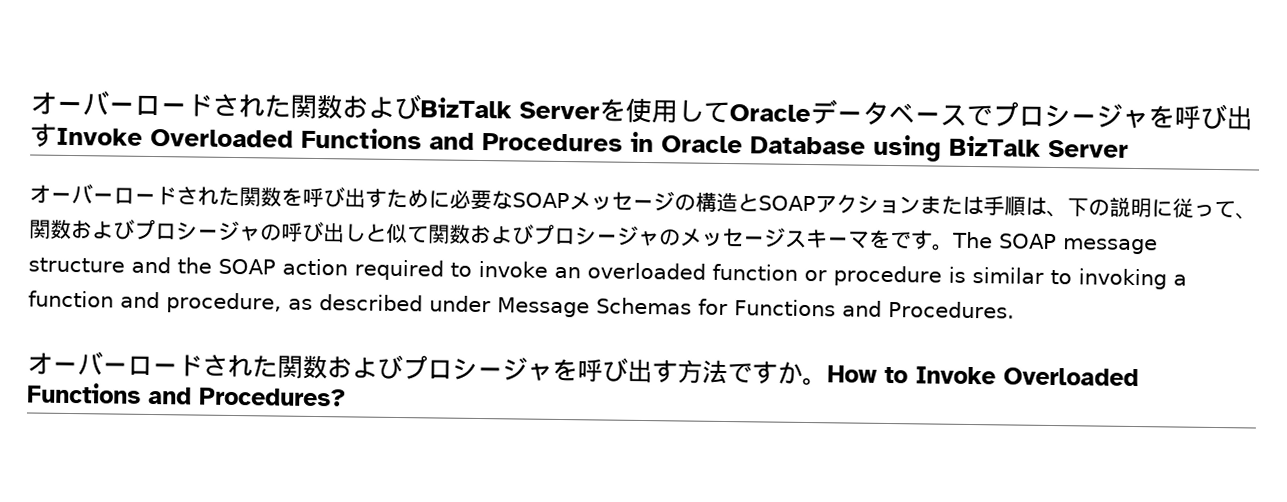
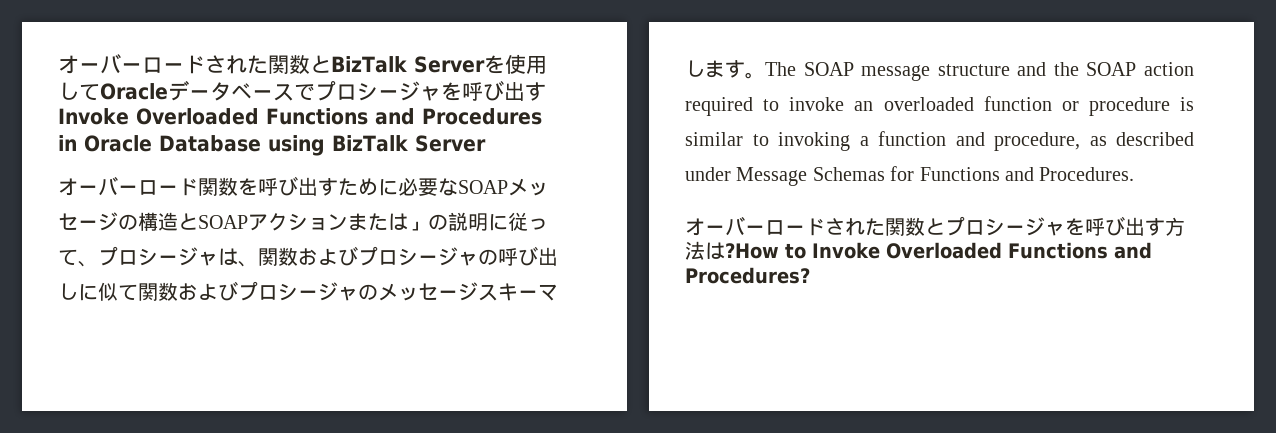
- オーバーロードされた関数およびBizTalk Serverを使用してOracleデータベースでプロシージャを呼び出すInvoke Overloaded Functions and Procedures in Oracle Database using BizTalk Server
+ オーバーロードされた関数とBizTalk Serverを使用してOracleデータベースでプロシージャを呼び出すInvoke Overloaded Functions and Procedures in Oracle Database using BizTalk Server
- オーバーロードされた関数を呼び出すために必要なSOAPメッセージの構造とSOAPアクションまたは手順は、下の説明に従って、関数およびプロシージャの呼び出しと似て関数およびプロシージャのメッセージスキーマをです。
+ オーバーロード関数を呼び出すために必要なSOAPメッセージの構造とSOAPアクションまたは」の説明に従って、プロシージャは、関数およびプロシージャの呼び出しに似て関数およびプロシージャのメッセージスキーマします。
- オーバーロードされた関数およびプロシージャを呼び出す方法ですか。How to Invoke Overloaded Functions and Procedures?
+ オーバーロードされた関数とプロシージャを呼び出す方法は?How to Invoke Overloaded Functions and Procedures?

